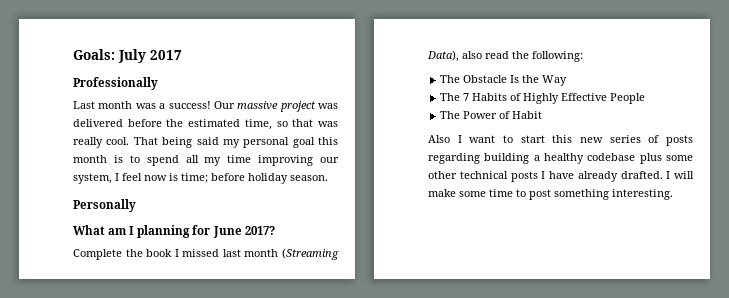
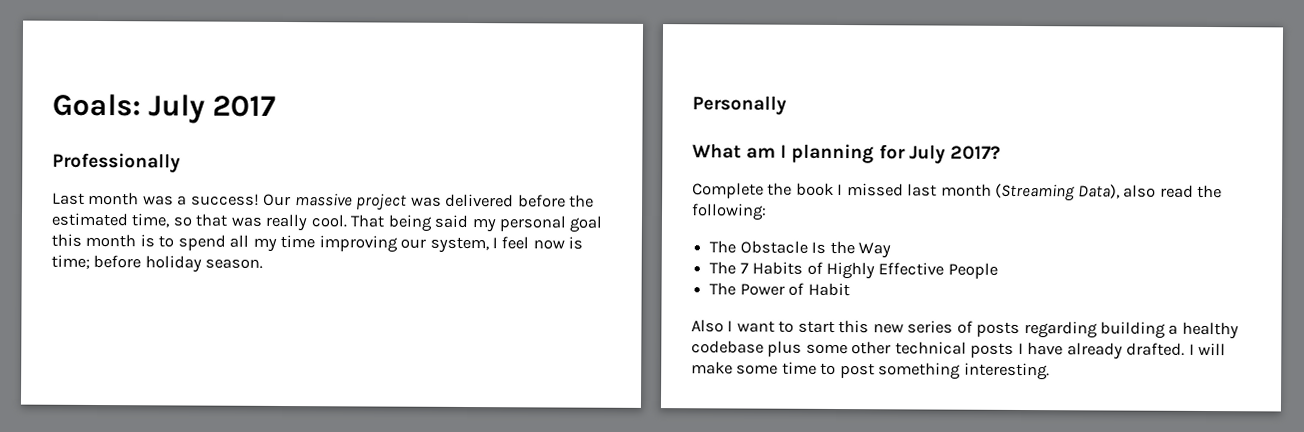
- What am I planning for June 2017?
+ What am I planning for July 2017?

